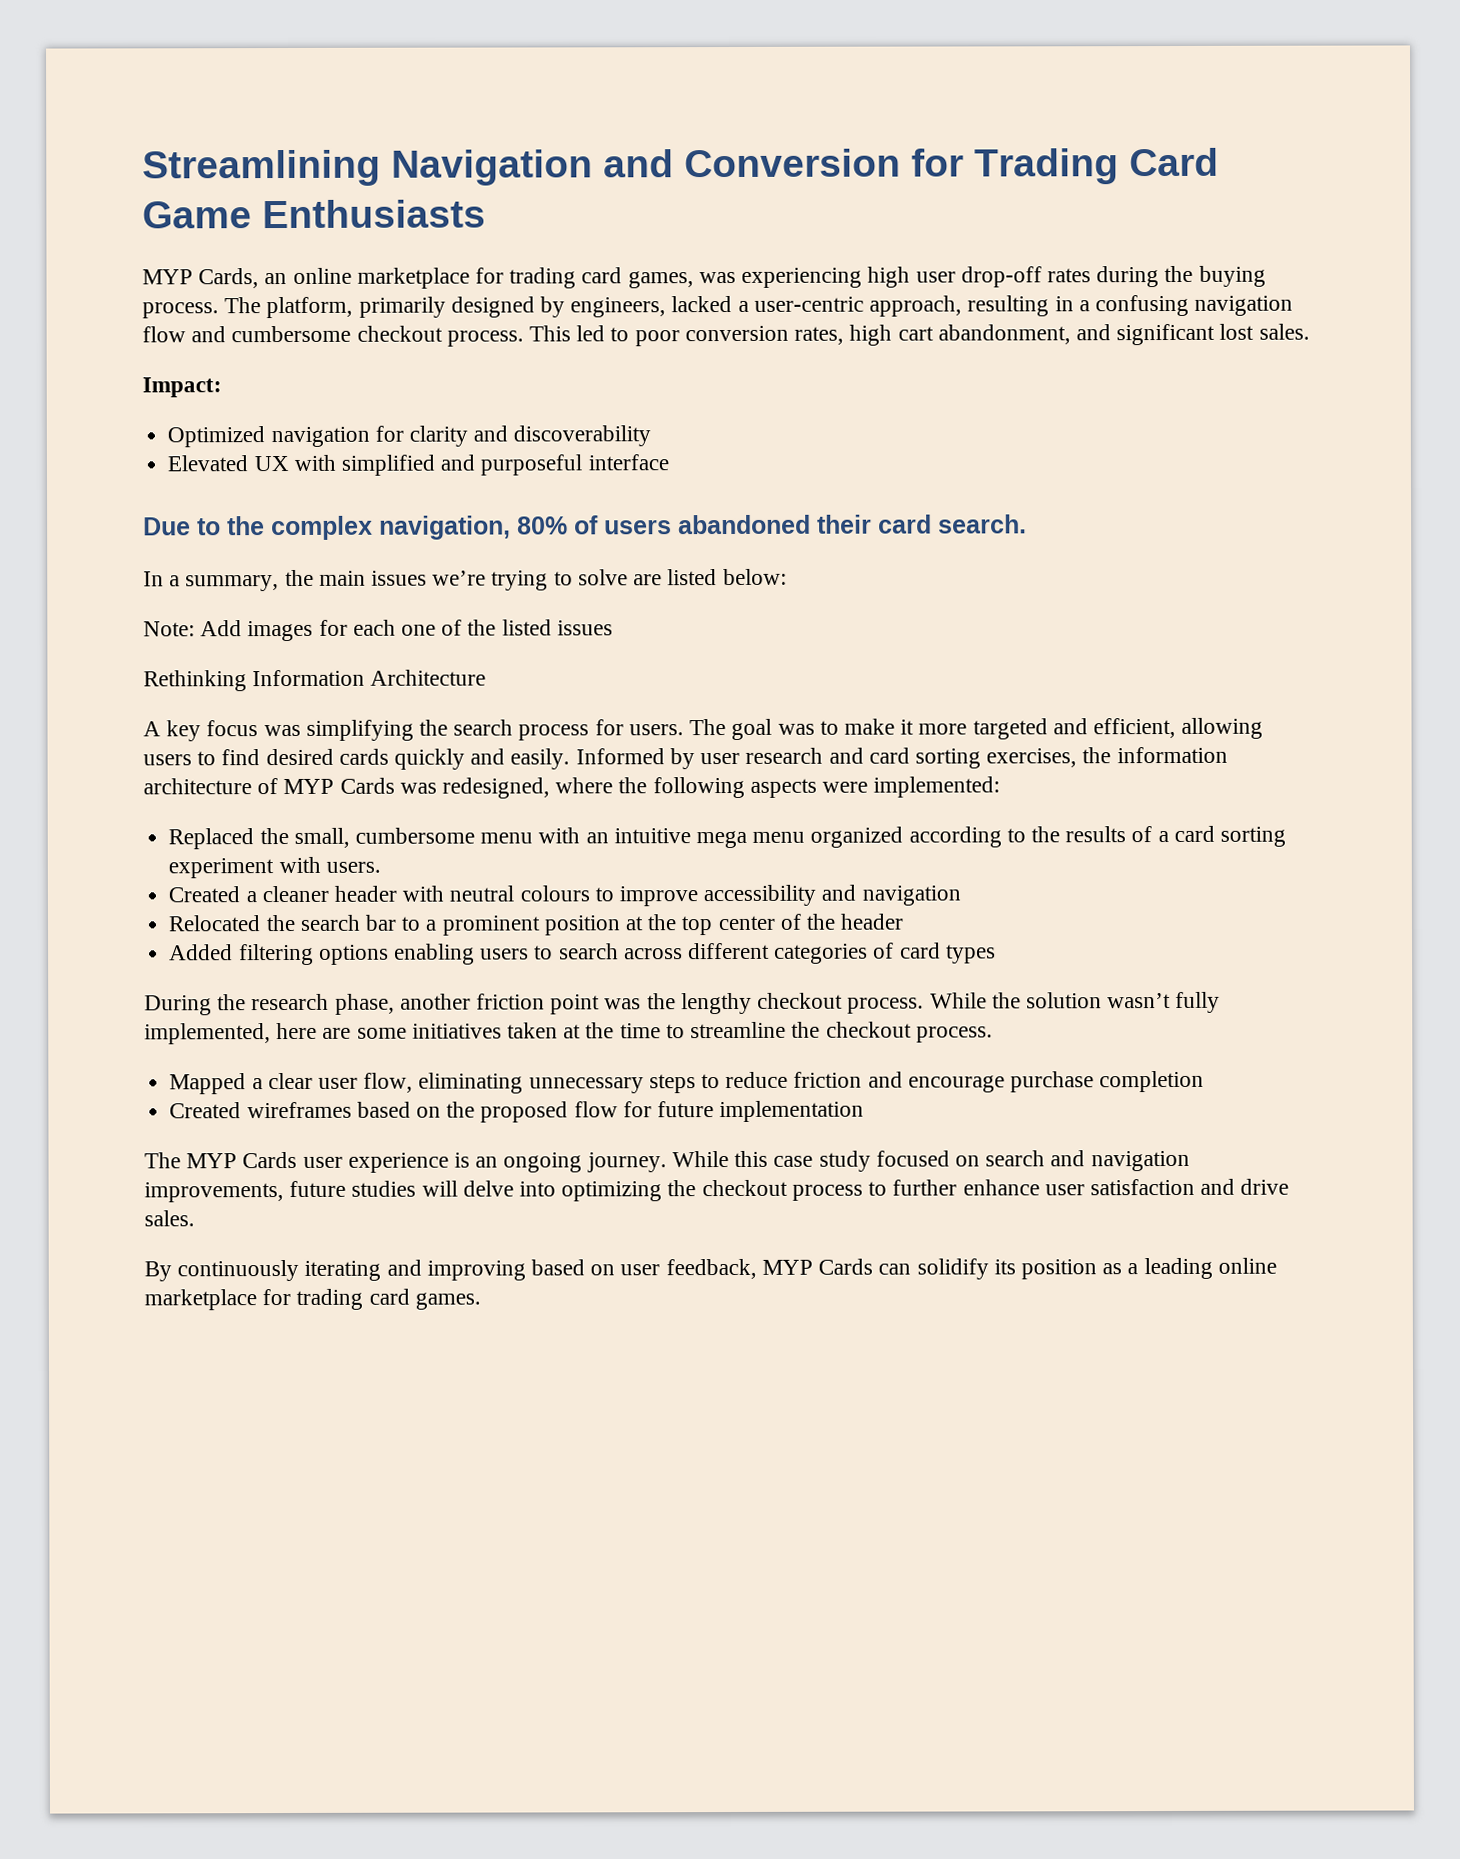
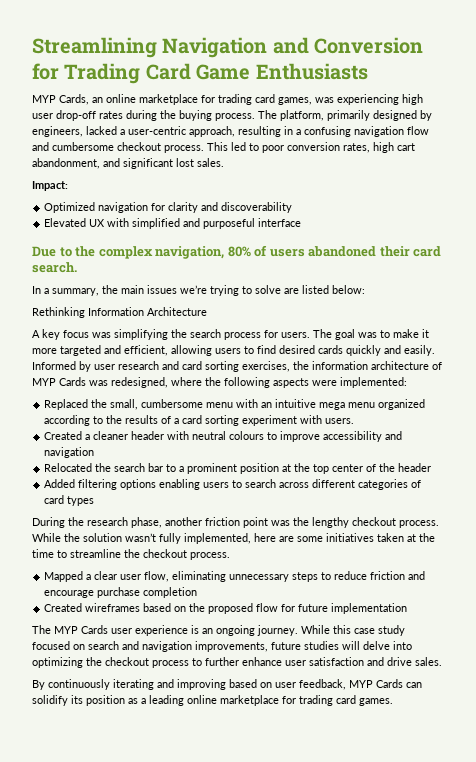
- Note: Add images for each one of the listed issues

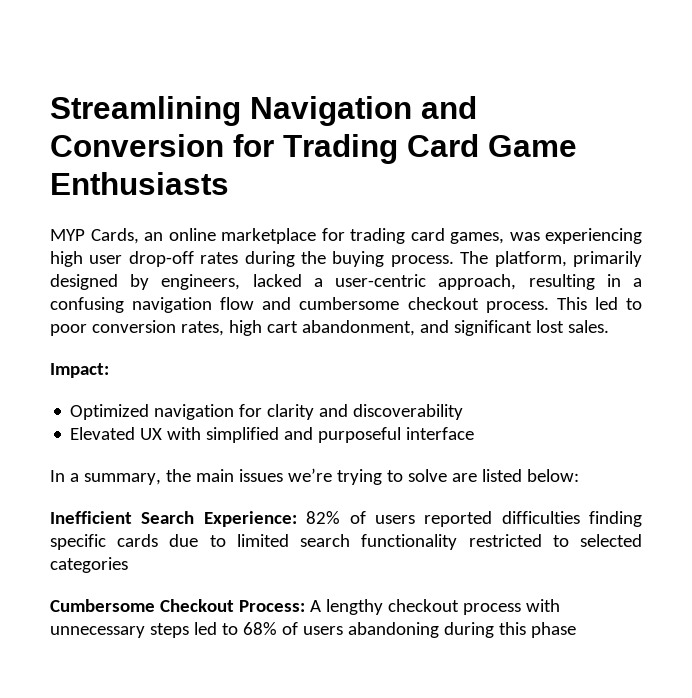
- Due to the complex navigation, 80% of users abandoned their card search.
- Rethinking Information Architecture
- A key focus was simplifying the search process for users. The goal was to make it more targeted and efficient, allowing users to find desired cards quickly and easily. Informed by user research and card sorting exercises, the information architecture of MYP Cards was redesigned, where the following aspects were implemented:
- Replaced the small, cumbersome menu with an intuitive mega menu organized according to the results of a card sorting experiment with users.
- Created a cleaner header with neutral colours to improve accessibility and navigation
- Relocated the search bar to a prominent position at the top center of the header
- Added filtering options enabling users to search across different categories of card types
- During the research phase, another friction point was the lengthy checkout process. While the solution wasn’t fully implemented, here are some initiatives taken at the time to streamline the checkout process.
- Mapped a clear user flow, eliminating unnecessary steps to reduce friction and encourage purchase completion
- Created wireframes based on the proposed flow for future implementation
- The MYP Cards user experience is an ongoing journey. While this case study focused on search and navigation improvements, future studies will delve into optimizing the checkout process to further enhance user satisfaction and drive sales.
- By continuously iterating and improving based on user feedback, MYP Cards can solidify its position as a leading online marketplace for trading card games.
+ Inefficient Search Experience: 82% of users reported difficulties finding specific cards due to limited search functionality restricted to selected categories
+ Cumbersome Checkout Process: A lengthy checkout process with unnecessary steps led to 68% of users abandoning during this phase

